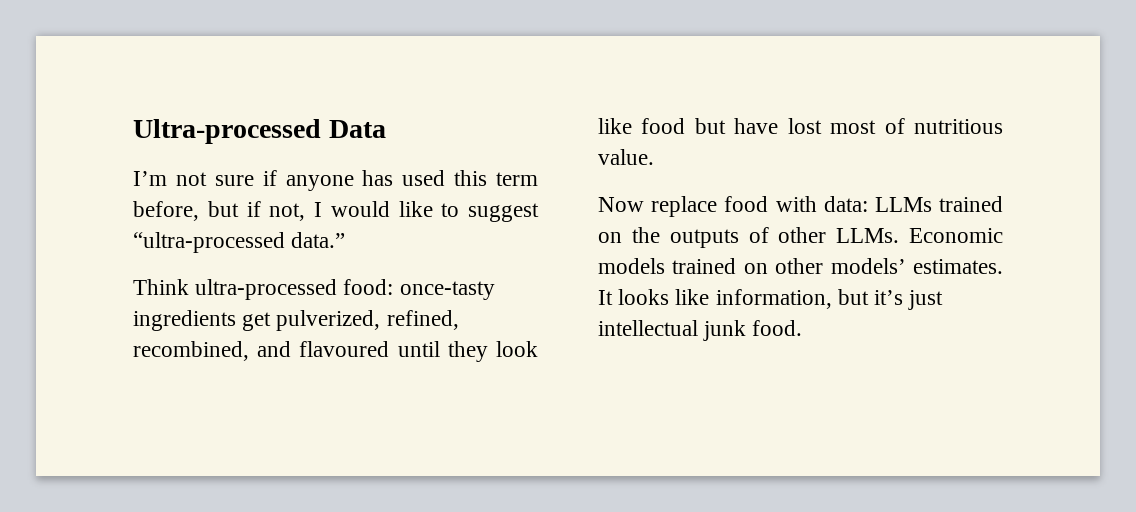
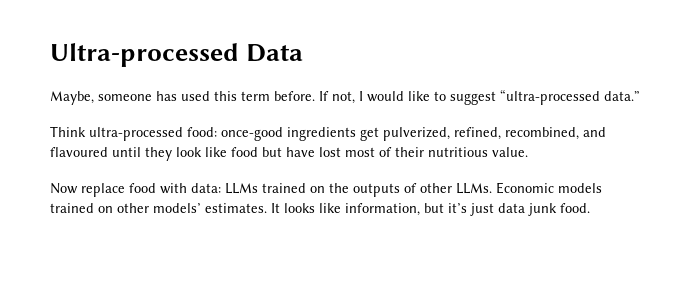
- I’m not sure if anyone has used this term before, but if not, I would like to suggest “ultra-processed data.”
+ Maybe, someone has used this term before. If not, I would like to suggest “ultra-processed data.”
- Think ultra-processed food: once-tasty ingredients get pulverized, refined, recombined, and flavoured until they look like food but have lost most of nutritious value.
+ Think ultra-processed food: once-good ingredients get pulverized, refined, recombined, and flavoured until they look like food but have lost most of their nutritious value.
- It looks like information, but it’s just intellectual junk food.
+ It looks like information, but it’s just data junk food.

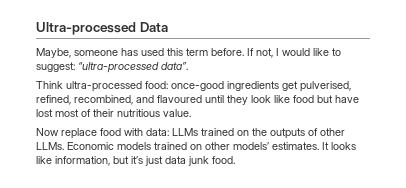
- If not, I would like to suggest “ultra-processed data.”
+ If not, I would like to suggest: “ultra-processed data”.
- Think ultra-processed food: once-good ingredients get pulverized, refined, recombined, and flavoured until they look like food but have lost most of their nutritious value.
+ Think ultra-processed food: once-good ingredients get pulverised, refined, recombined, and flavoured until they look like food but have lost most of their nutritious value.

